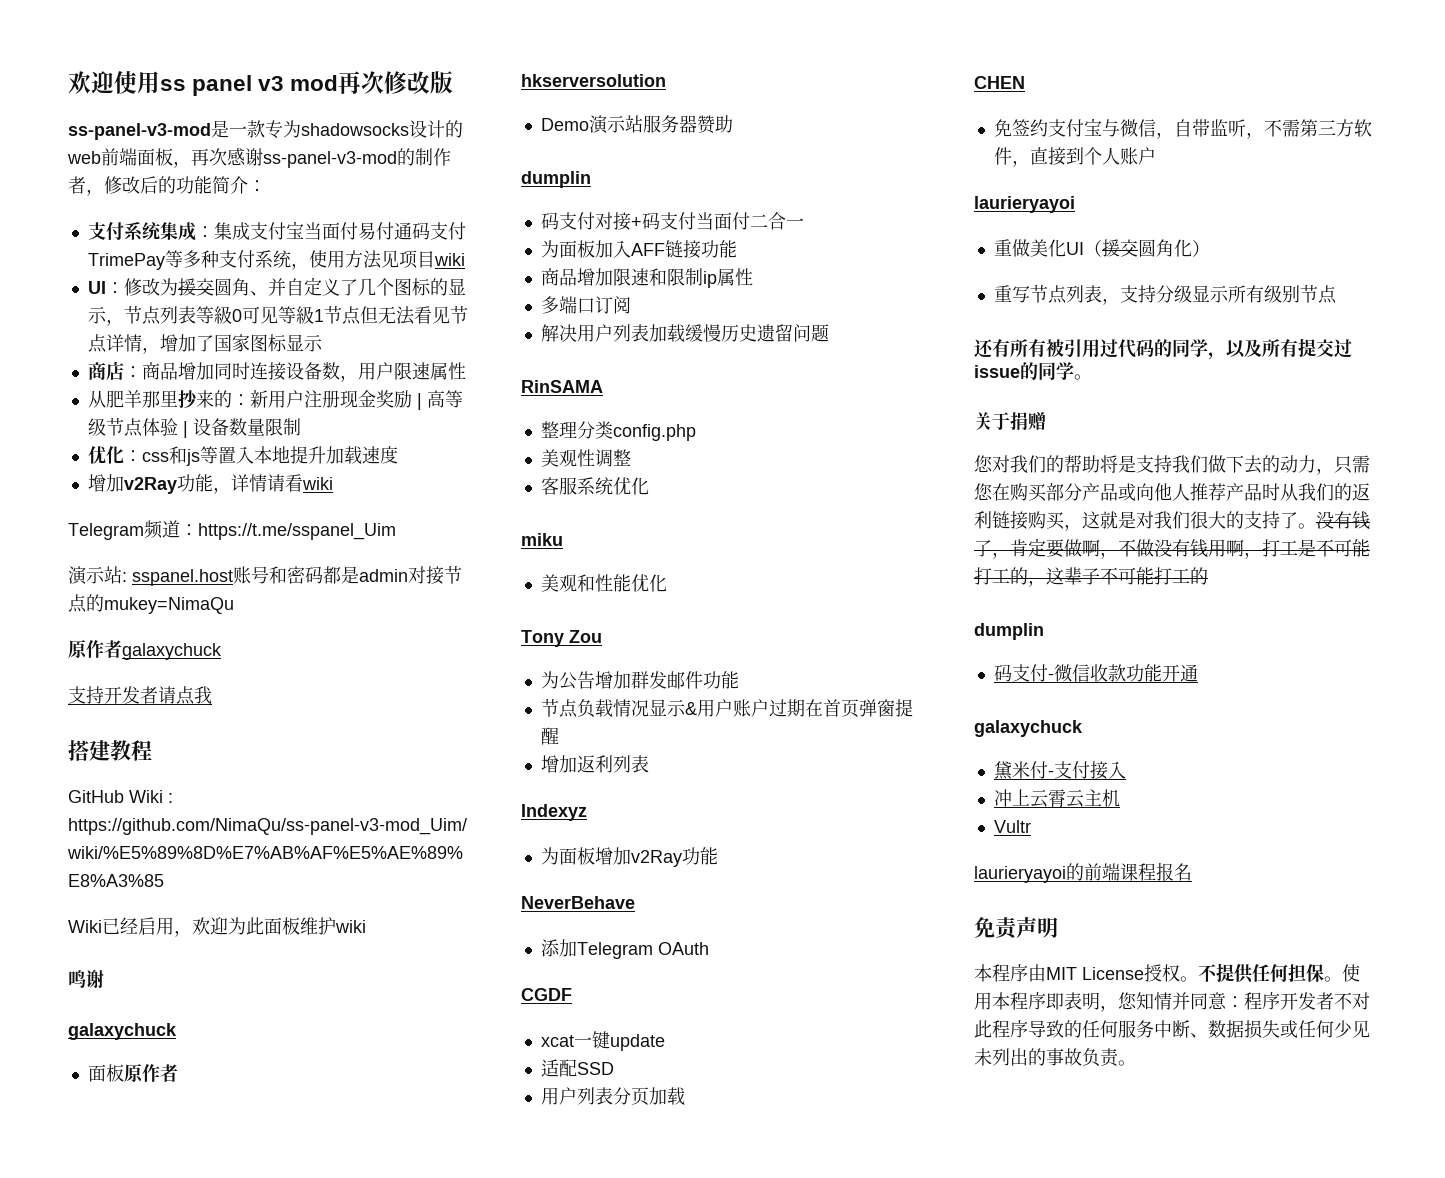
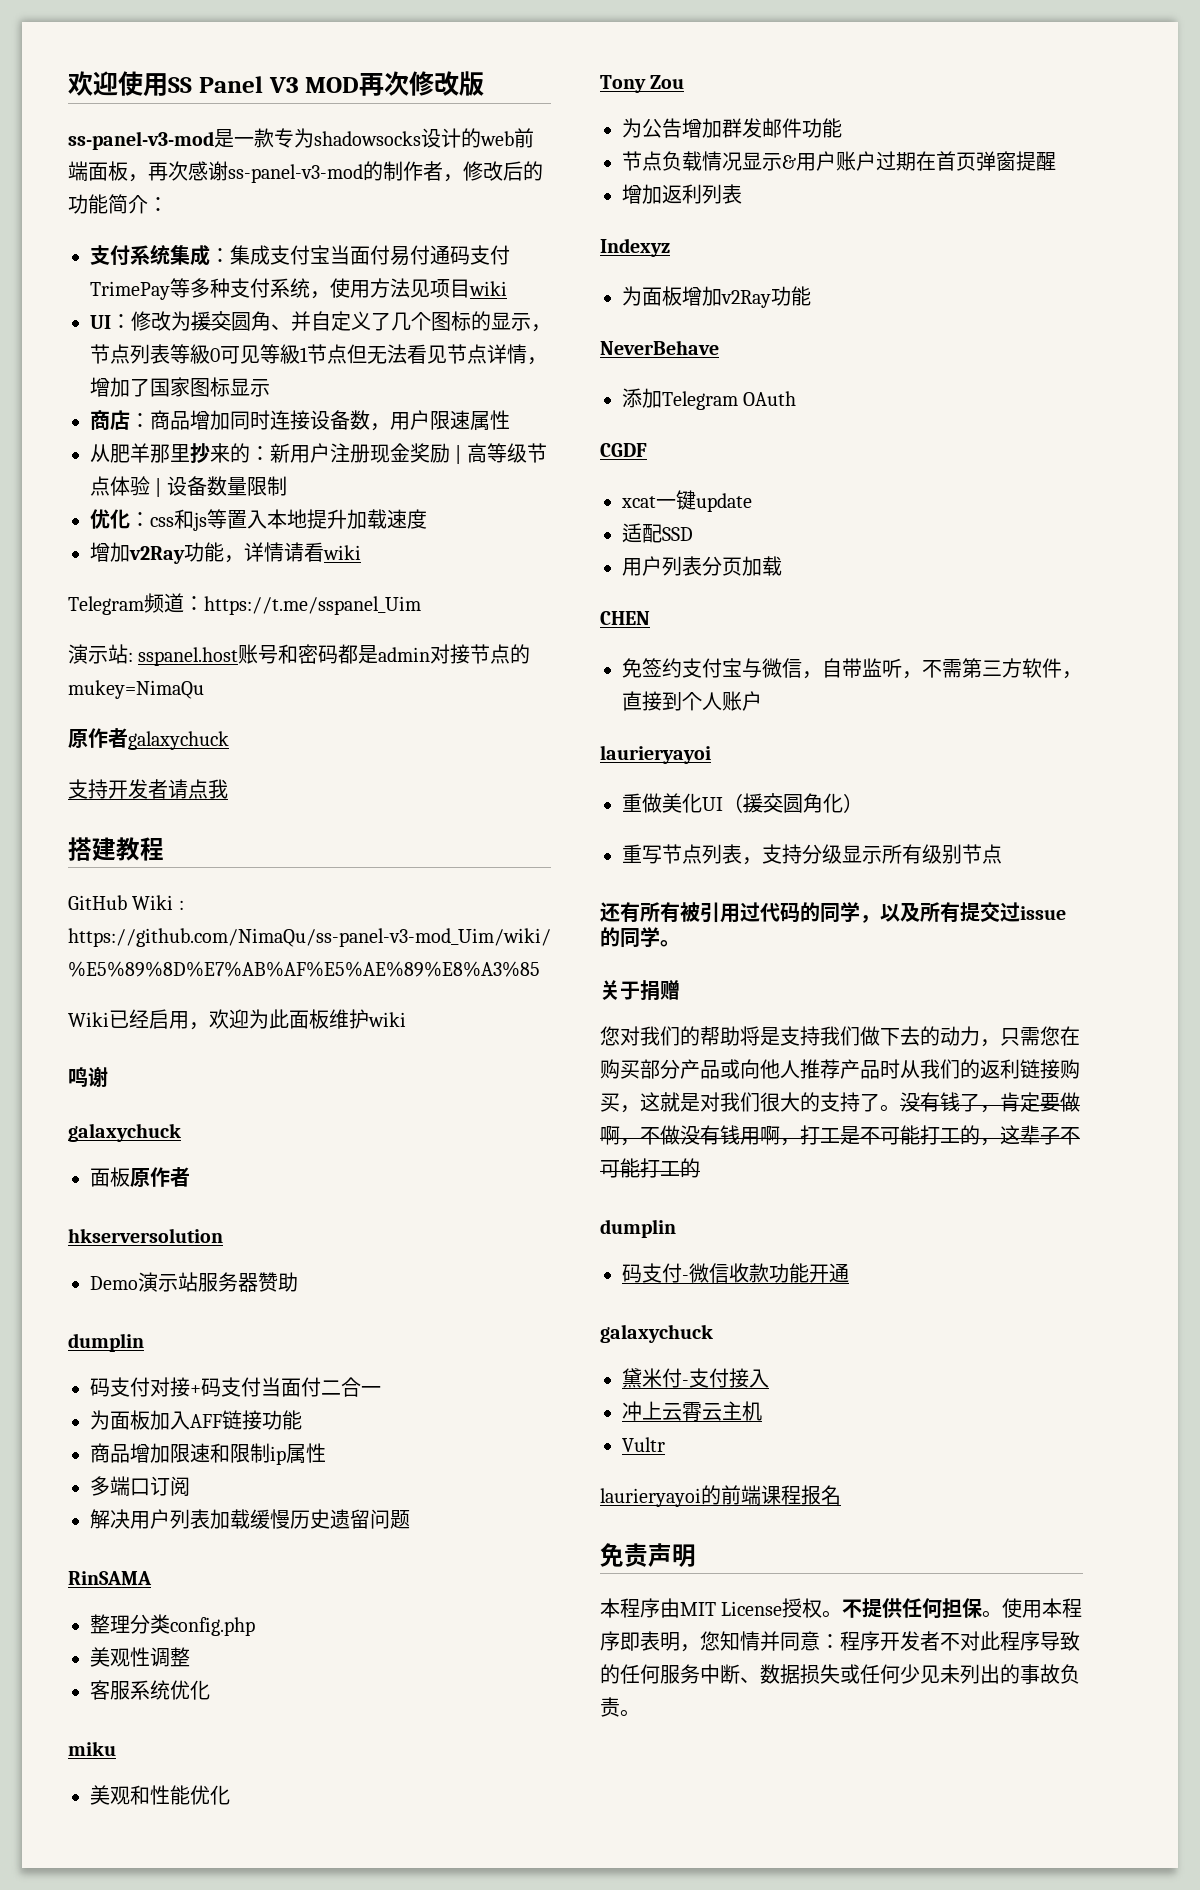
- 欢迎使用ss panel v3 mod再次修改版
+ 欢迎使用SS Panel V3 MOD再次修改版

